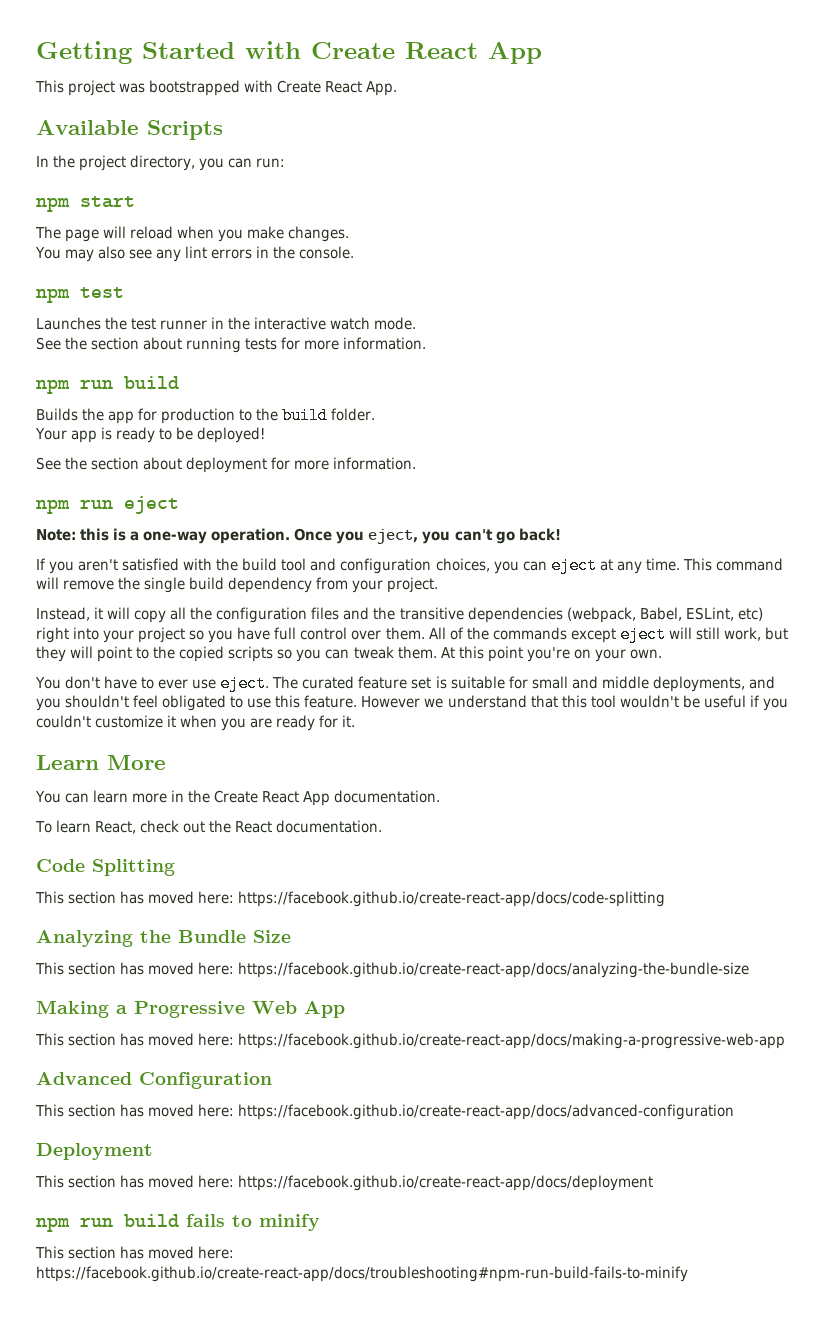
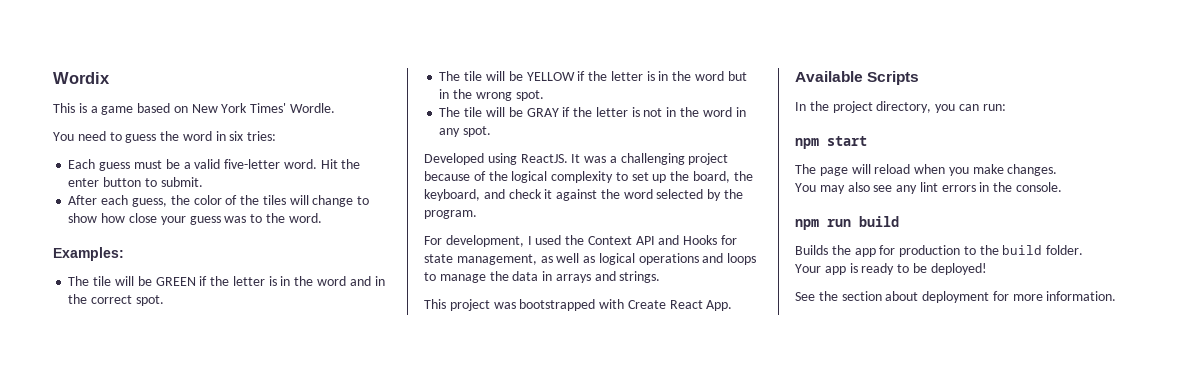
- Getting Started with Create React App
+ Wordix
+ This is a game based on New York Times' Wordle.
+ You need to guess the word in six tries:
+ Each guess must be a valid five-letter word. Hit the enter button to submit.
+ After each guess, the color of the tiles will change to show how close your guess was to the word.
+ Examples:
+ The tile will be GREEN if the letter is in the word and in the correct spot.
+ The tile will be YELLOW if the letter is in the word but in the wrong spot.
+ The tile will be GRAY if the letter is not in the word in any spot.
+ Developed using ReactJS. It was a challenging project because of the logical complexity to set up the board, the keyboard, and check it against the word selected by the program.
+ For development, I used the Context API and Hooks for state management, as well as logical operations and loops to manage the data in arrays and strings.
- npm test
- Launches the test runner in the interactive watch mode.
- See the section about running tests for more information.
- npm run eject
- Note: this is a one-way operation. Once you eject, you can't go back!
- If you aren't satisfied with the build tool and configuration choices, you can eject at any time. This command will remove the single build dependency from your project.
- Instead, it will copy all the configuration files and the transitive dependencies (webpack, Babel, ESLint, etc) right into your project so you have full control over them. All of the commands except eject will still work, but they will point to the copied scripts so you can tweak them. At this point you're on your own.
- You don't have to ever use eject. The curated feature set is suitable for small and middle deployments, and you shouldn't feel obligated to use this feature. However we understand that this tool wouldn't be useful if you couldn't customize it when you are ready for it.
- Learn More
- You can learn more in the Create React App documentation.
- To learn React, check out the React documentation.
- Code Splitting
- This section has moved here: https://facebook.github.io/create-react-app/docs/code-splitting
- Analyzing the Bundle Size
- This section has moved here: https://facebook.github.io/create-react-app/docs/analyzing-the-bundle-size
- Making a Progressive Web App
- This section has moved here: https://facebook.github.io/create-react-app/docs/making-a-progressive-web-app
- Advanced Configuration
- This section has moved here: https://facebook.github.io/create-react-app/docs/advanced-configuration
- Deployment
- This section has moved here: https://facebook.github.io/create-react-app/docs/deployment
- npm run build fails to minify
- This section has moved here: https://facebook.github.io/create-react-app/docs/troubleshooting#npm-run-build-fails-to-minify

